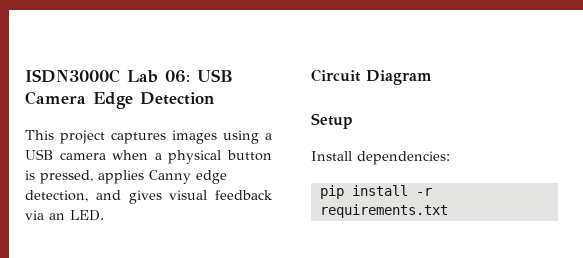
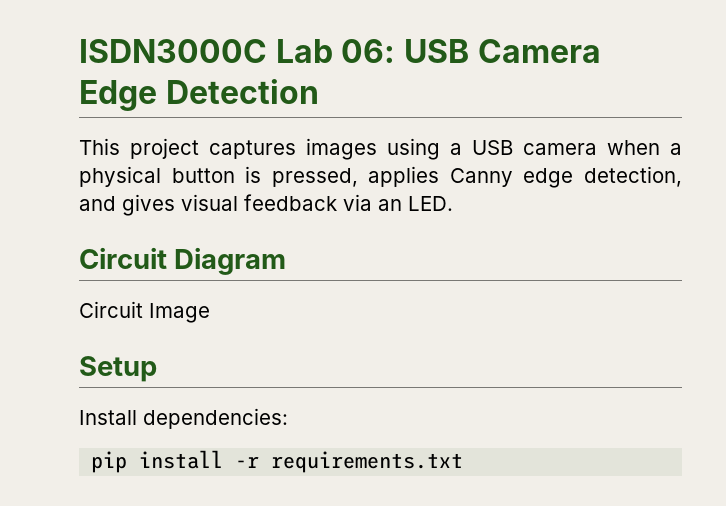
+ Circuit Image

